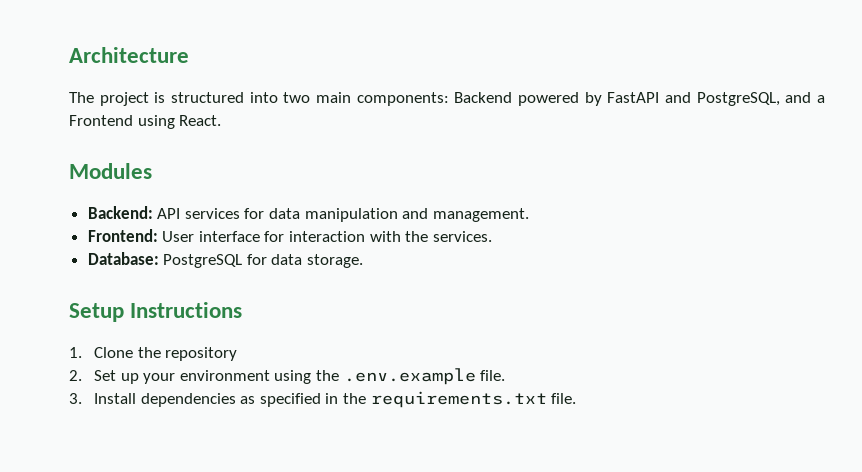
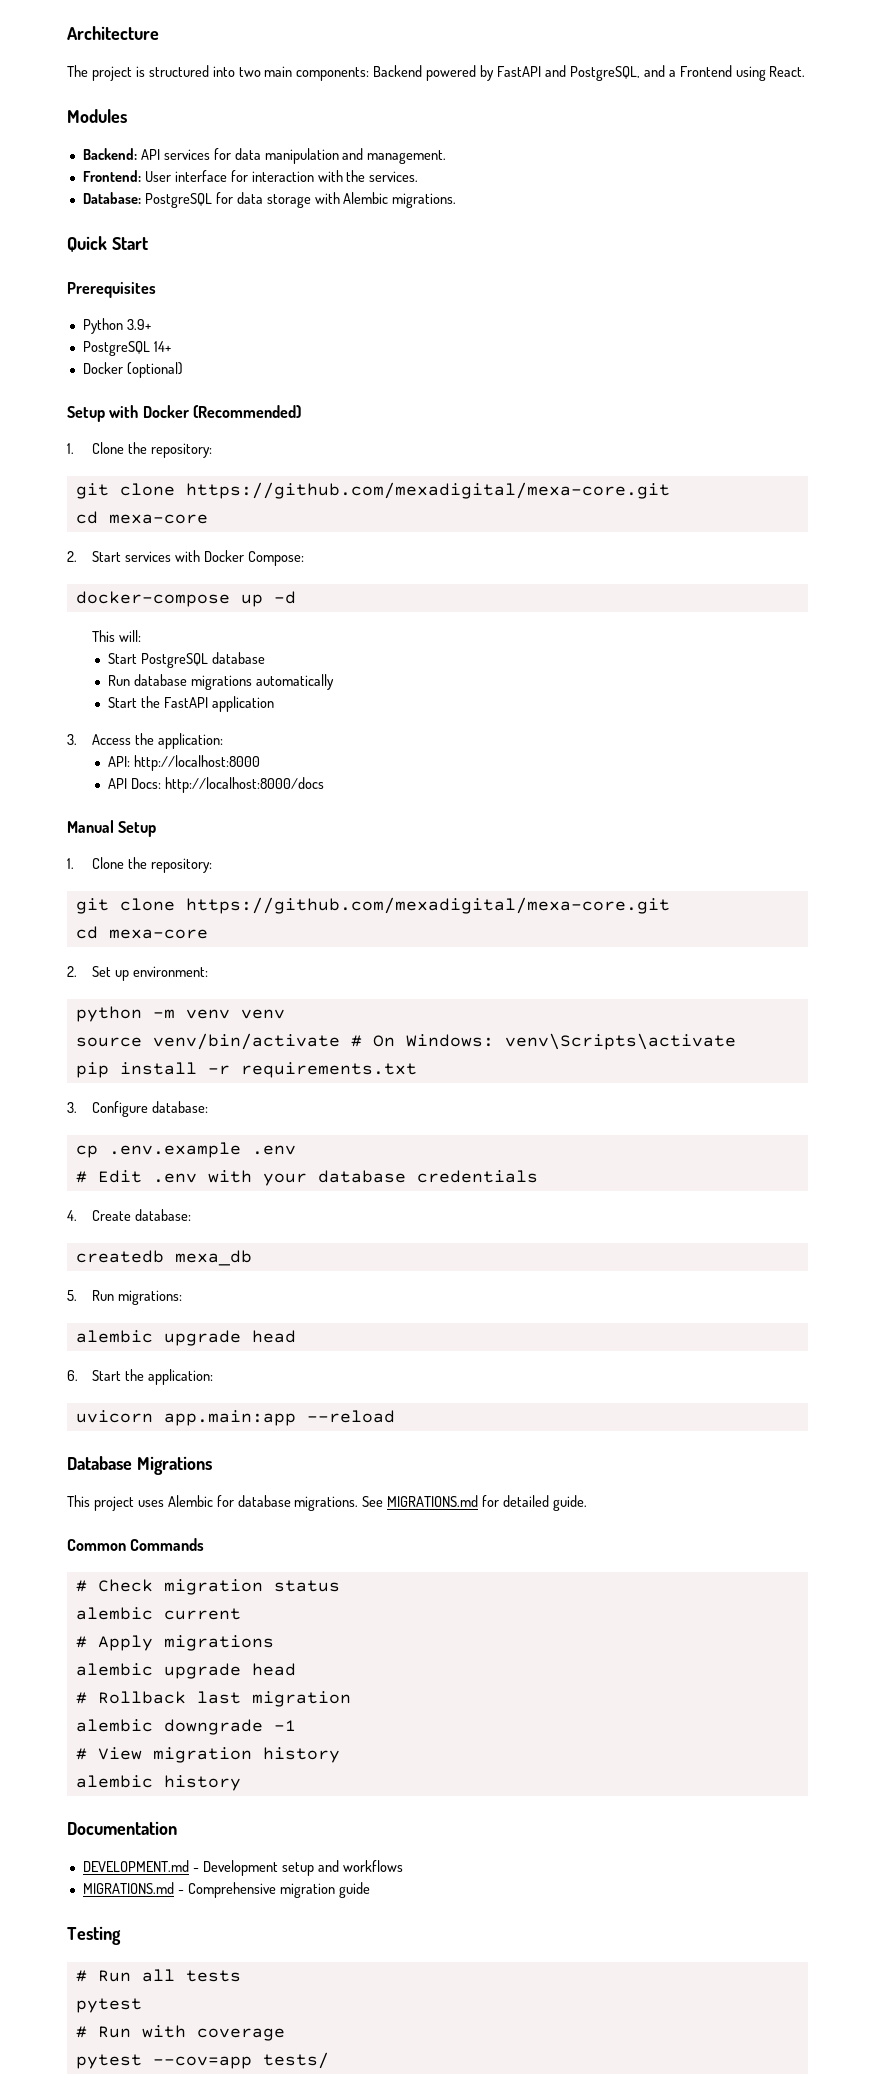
- Database: PostgreSQL for data storage.
- Setup Instructions
- 1. Clone the repository
- 2. Set up your environment using the .env.example file.
- 3. Install dependencies as specified in the requirements.txt file.
+ Database: PostgreSQL for data storage with Alembic migrations.
+ Quick Start
+ Prerequisites
+ Python 3.9+
+ PostgreSQL 14+
+ Docker (optional)
+ Setup with Docker (Recommended)
+ 1. Clone the repository:
+ git clone https://github.com/mexadigital/mexa-core.git
+ cd mexa-core
+ 2. Start services with Docker Compose:
+ docker-compose up -d
+ This will:
+ Start PostgreSQL database
+ Run database migrations automatically
+ Start the FastAPI application
+ 3. Access the application:
+ API: http://localhost:8000
+ API Docs: http://localhost:8000/docs
+ Manual Setup
+ 1. Clone the repository:
+ git clone https://github.com/mexadigital/mexa-core.git
+ cd mexa-core
+ 2. Set up environment:
+ python -m venv venv
+ source venv/bin/activate # On Windows: venv\Scripts\activate
+ pip install -r requirements.txt
+ 3. Configure database:
+ cp .env.example .env
+ # Edit .env with your database credentials
+ 4. Create database:
+ createdb mexa_db
+ 5. Run migrations:
+ alembic upgrade head
+ 6. Start the application:
+ uvicorn app.main:app --reload
+ Database Migrations
+ This project uses Alembic for database migrations. See MIGRATIONS.md for detailed guide.
+ Common Commands
+ # Check migration status
+ alembic current
+ # Apply migrations
+ alembic upgrade head
+ # Rollback last migration
+ alembic downgrade -1
+ # View migration history
+ alembic history
+ Documentation
+ DEVELOPMENT.md - Development setup and workflows
+ MIGRATIONS.md - Comprehensive migration guide
+ Testing
+ # Run all tests
+ pytest
+ # Run with coverage
+ pytest --cov=app tests/

